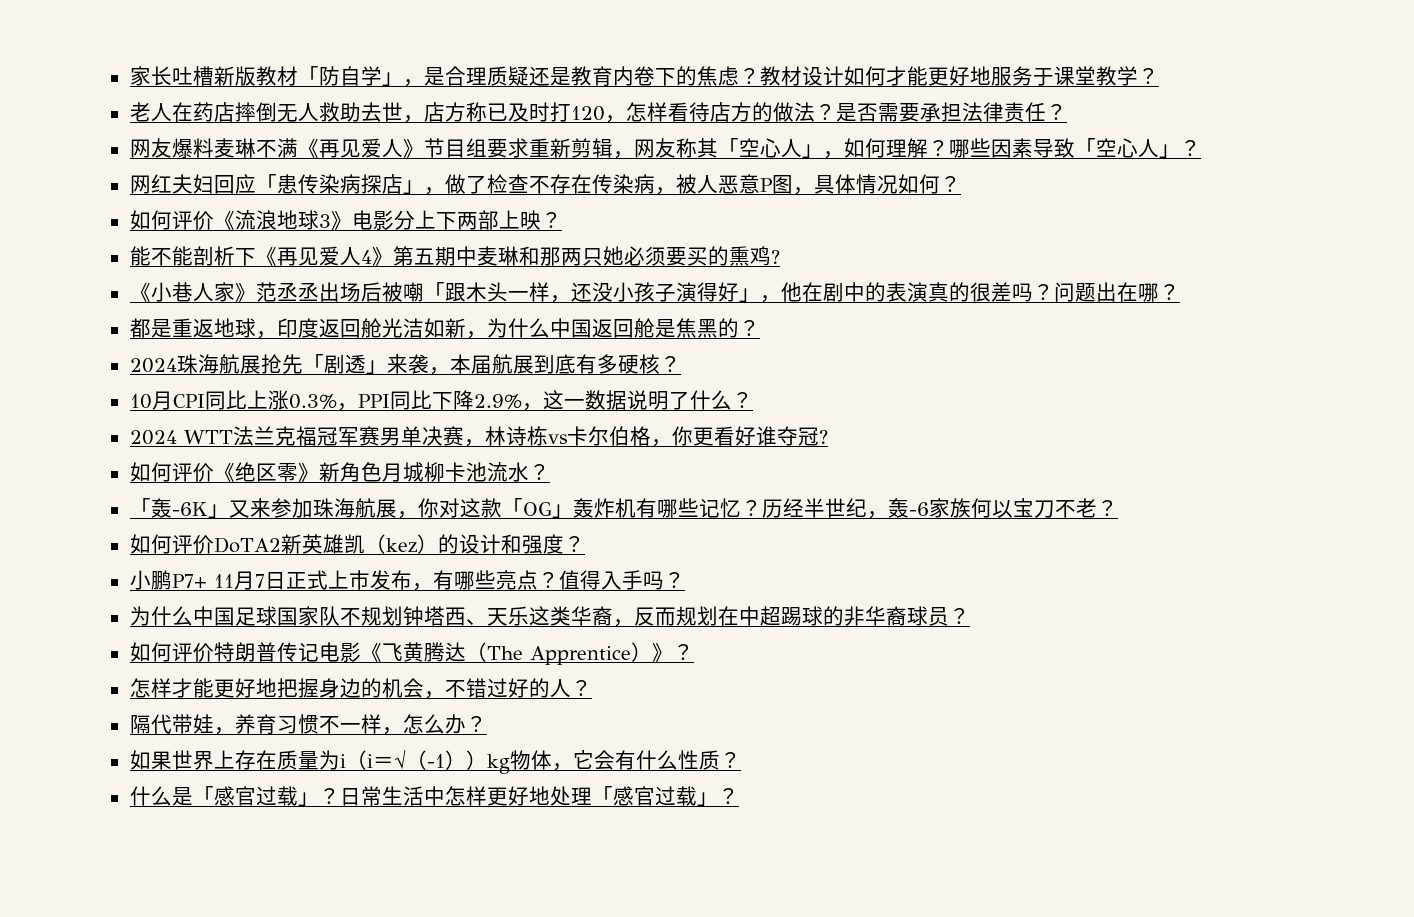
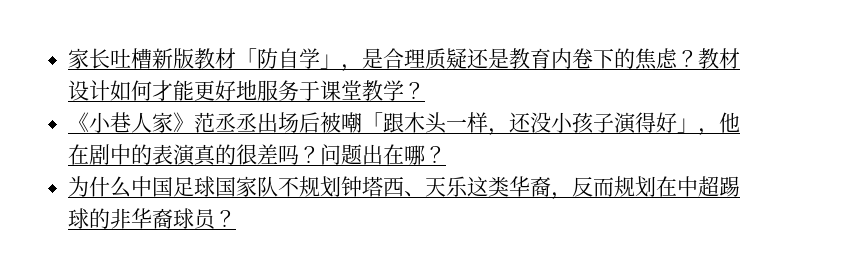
- 老人在药店摔倒无人救助去世，店方称已及时打120，怎样看待店方的做法？是否需要承担法律责任？
- 网友爆料麦琳不满《再见爱人》节目组要求重新剪辑，网友称其「空心人」，如何理解？哪些因素导致「空心人」？
- 网红夫妇回应「患传染病探店」，做了检查不存在传染病，被人恶意P图，具体情况如何？
- 如何评价《流浪地球3》电影分上下两部上映？
- 能不能剖析下《再见爱人4》第五期中麦琳和那两只她必须要买的熏鸡?
- 都是重返地球，印度返回舱光洁如新，为什么中国返回舱是焦黑的？
- 2024珠海航展抢先「剧透」来袭，本届航展到底有多硬核？
- 10月CPI同比上涨0.3%，PPI同比下降2.9%，这一数据说明了什么？
- 2024 WTT法兰克福冠军赛男单决赛，林诗栋vs卡尔伯格，你更看好谁夺冠?
- 如何评价《绝区零》新角色月城柳卡池流水？
- 「轰-6K」又来参加珠海航展，你对这款「OG」轰炸机有哪些记忆？历经半世纪，轰-6家族何以宝刀不老？
- 如何评价DoTA2新英雄凯（kez）的设计和强度？
- 小鹏P7+ 11月7日正式上市发布，有哪些亮点？值得入手吗？
- 如何评价特朗普传记电影《飞黄腾达（The Apprentice）》？
- 怎样才能更好地把握身边的机会，不错过好的人？
- 隔代带娃，养育习惯不一样，怎么办？
- 如果世界上存在质量为i（i＝√（-1））kg物体，它会有什么性质？
- 什么是「感官过载」？日常生活中怎样更好地处理「感官过载」？

